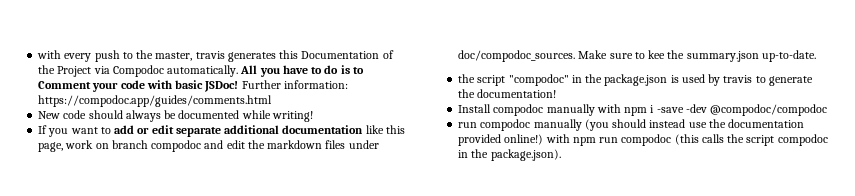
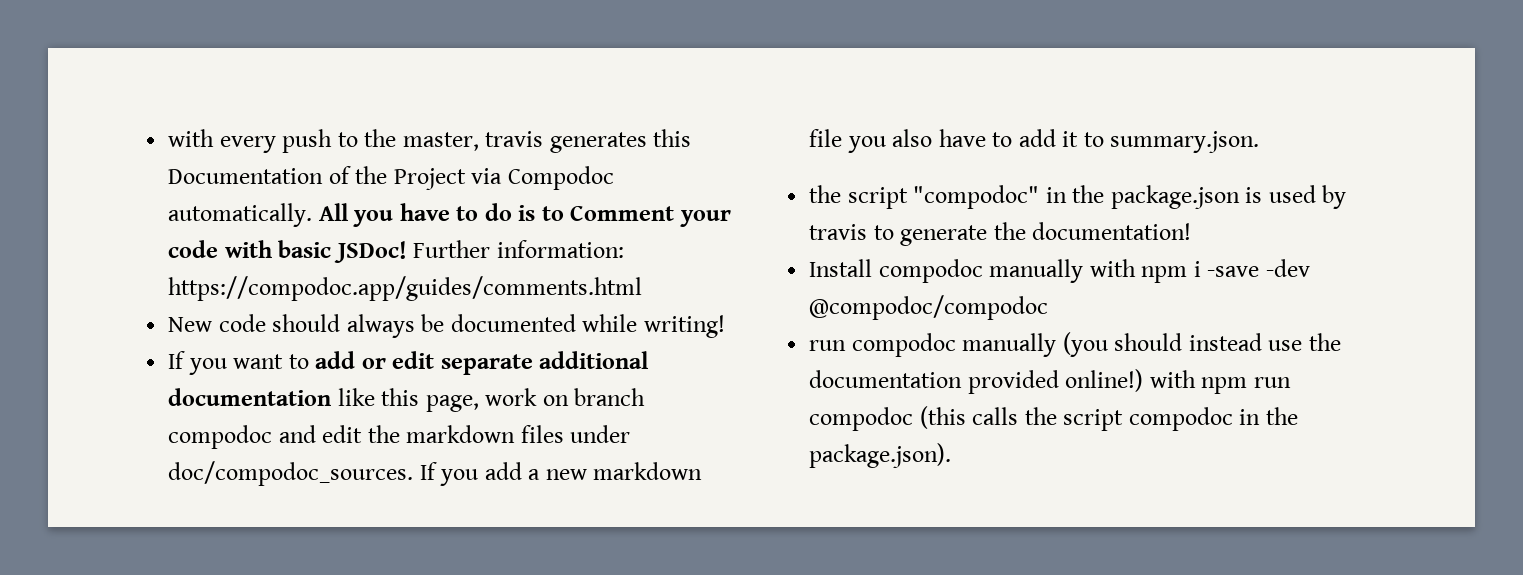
- Make sure to kee the summary.json up-to-date.
+ If you add a new markdown file you also have to add it to summary.json.

